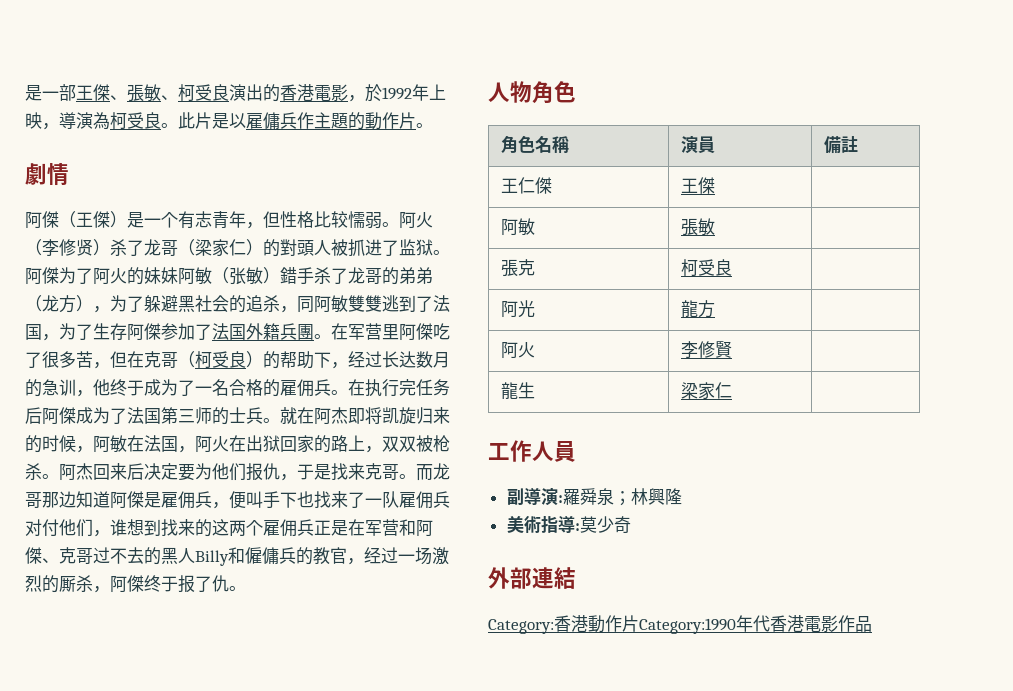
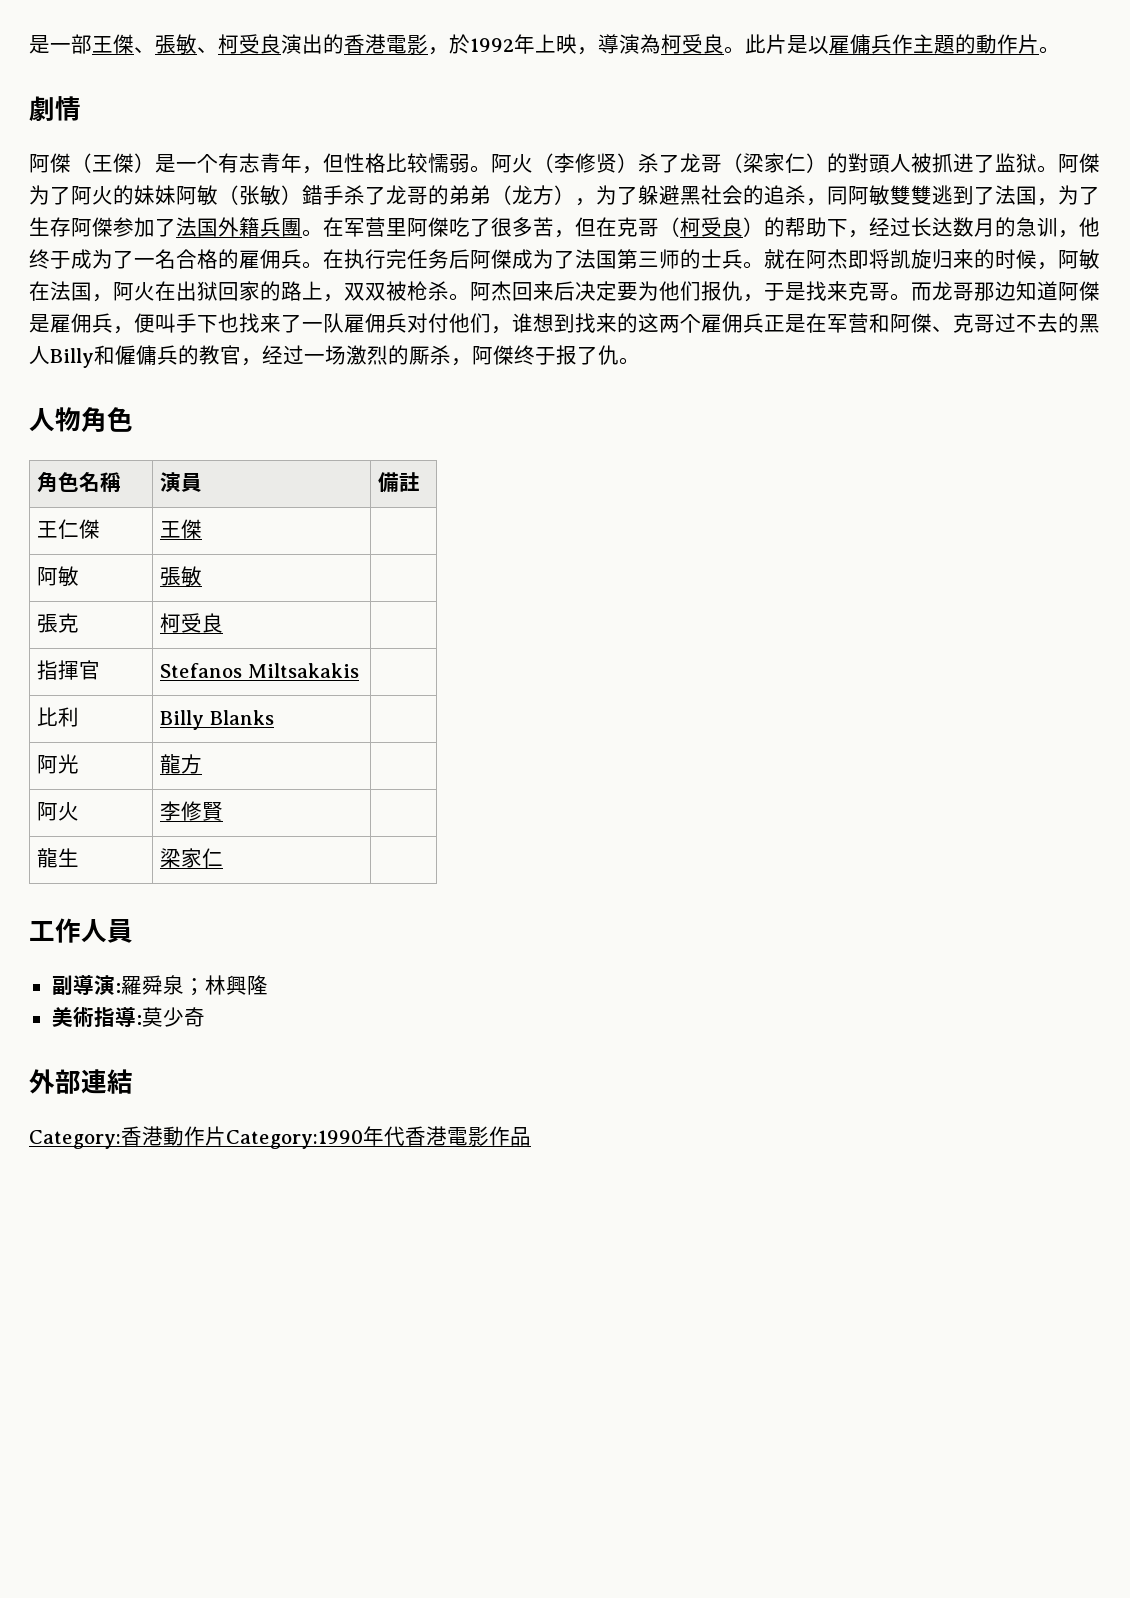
+ 指揮官 | Stefanos Miltsakakis |
+ 比利 | Billy Blanks |

